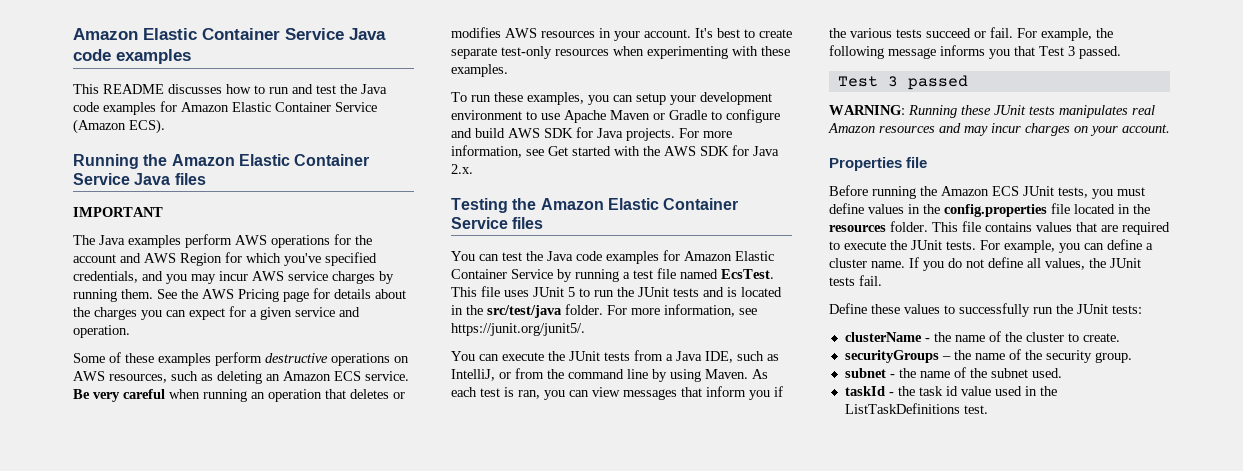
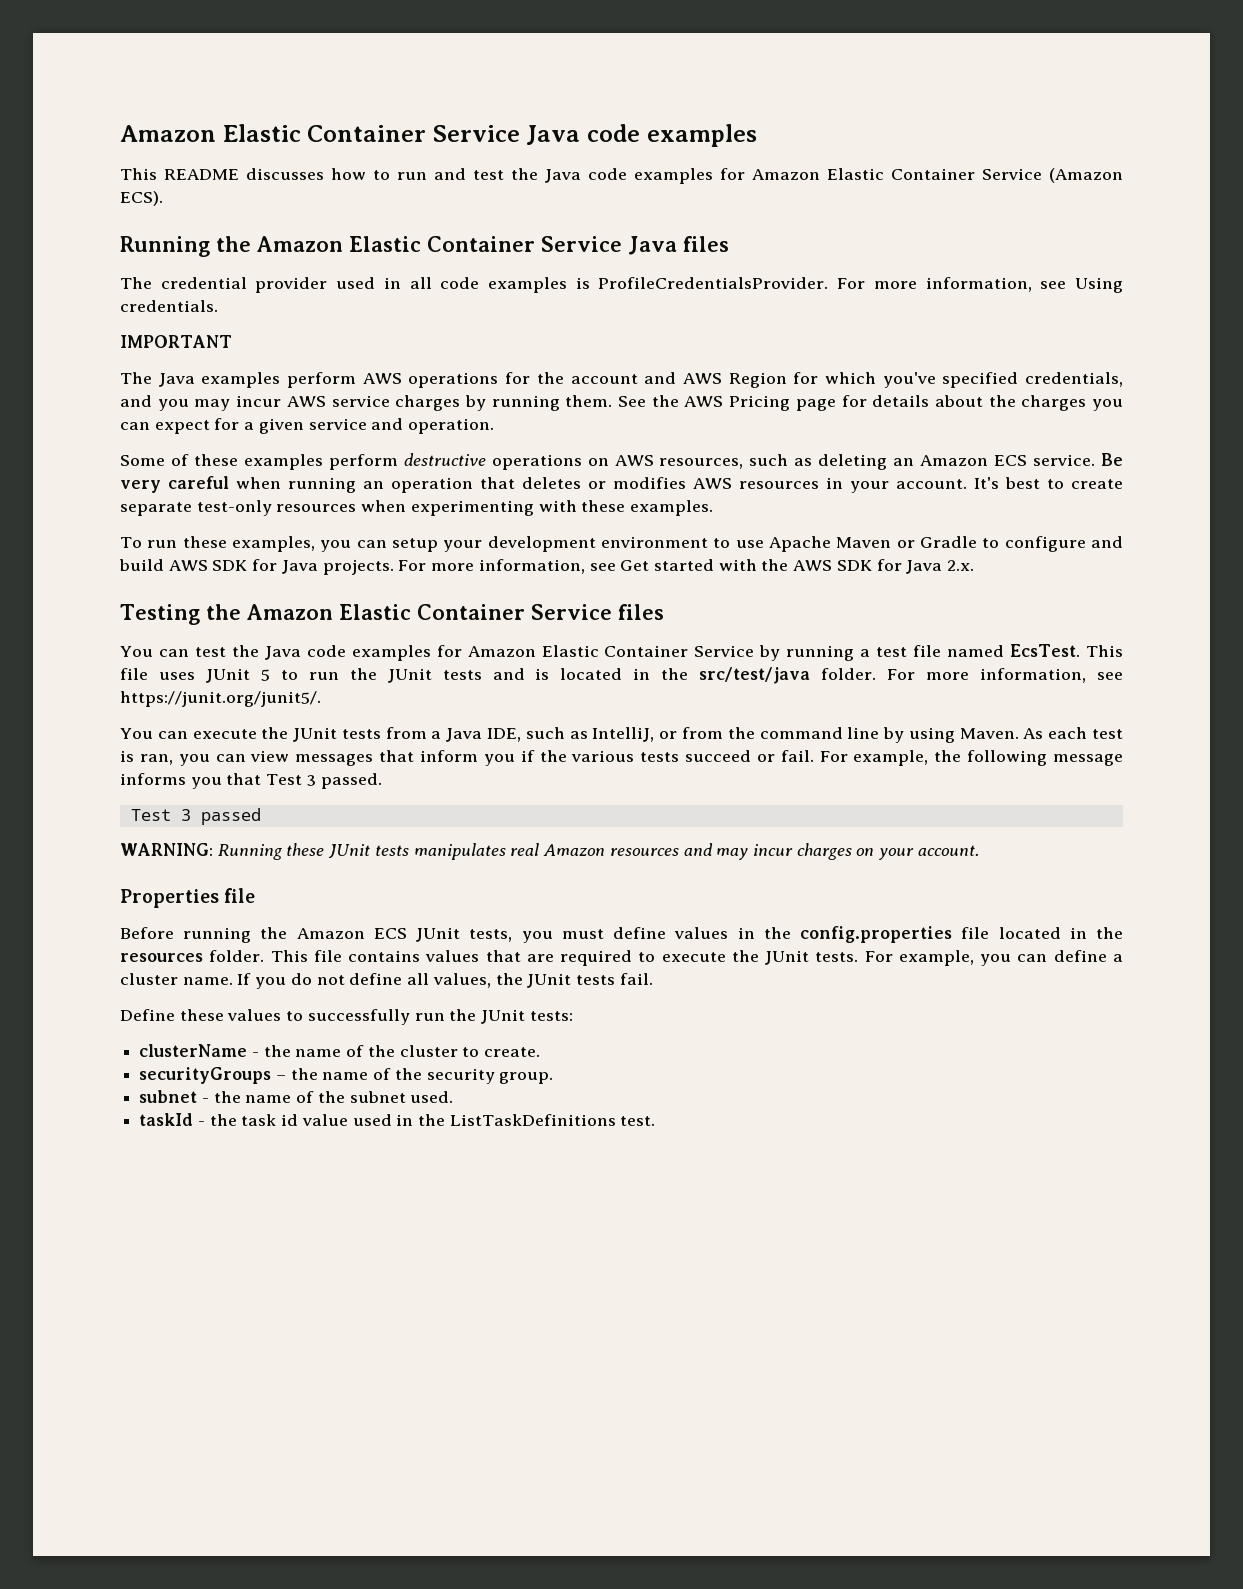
+ The credential provider used in all code examples is ProfileCredentialsProvider. For more information, see Using credentials.

